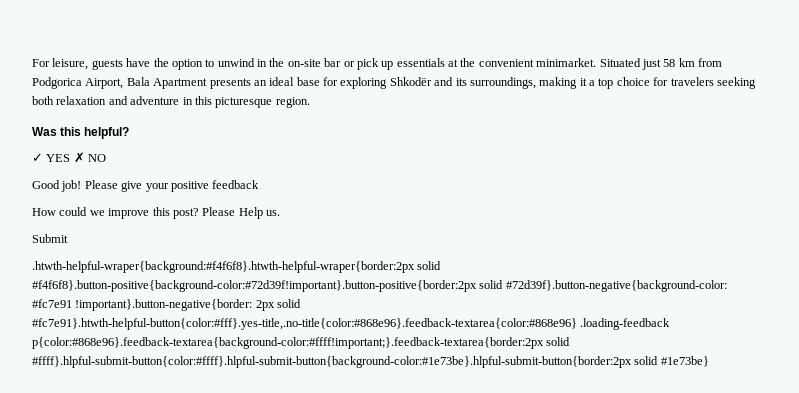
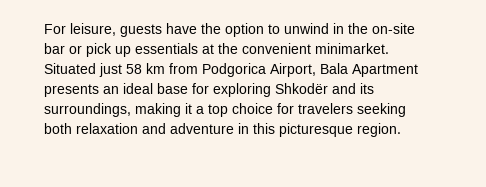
- Was this helpful?
- ✓ YES ✗ NO
- Good job! Please give your positive feedback
- How could we improve this post? Please Help us.
- Submit
- .htwth-helpful-wraper{background:#f4f6f8}.htwth-helpful-wraper{border:2px solid #f4f6f8}.button-positive{background-color:#72d39f!important}.button-positive{border:2px solid #72d39f}.button-negative{background-color: #fc7e91 !important}.button-negative{border: 2px solid #fc7e91}.htwth-helpful-button{color:#fff}.yes-title,.no-title{color:#868e96}.feedback-textarea{color:#868e96} .loading-feedback p{color:#868e96}.feedback-textarea{background-color:#ffff!important;}.feedback-textarea{border:2px solid #ffff}.hlpful-submit-button{color:#ffff}.hlpful-submit-button{background-color:#1e73be}.hlpful-submit-button{border:2px solid #1e73be}

